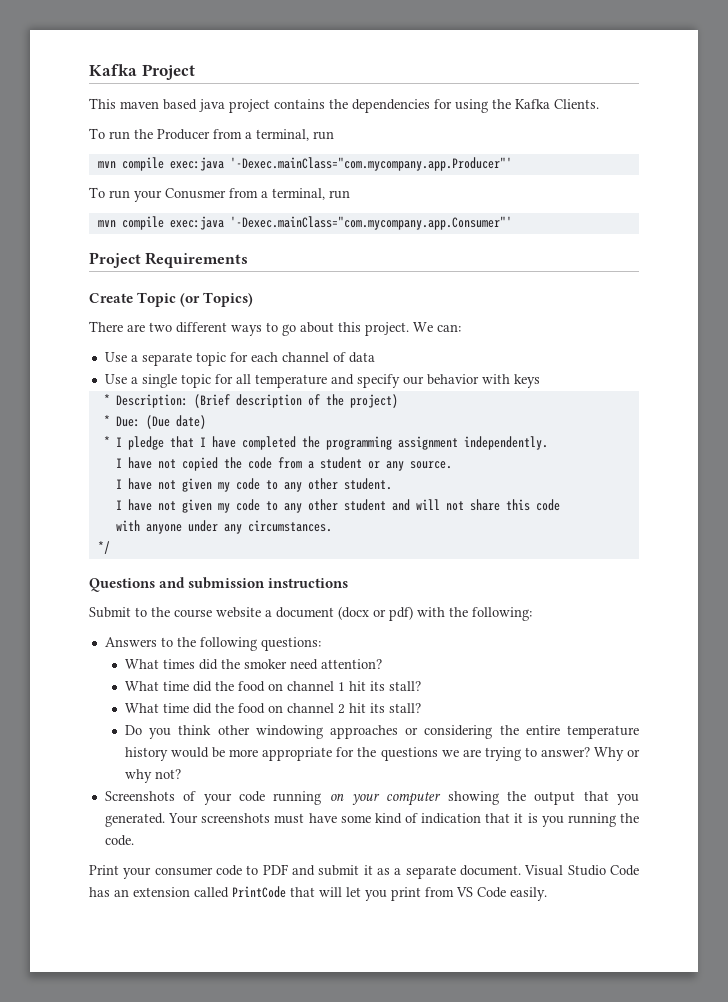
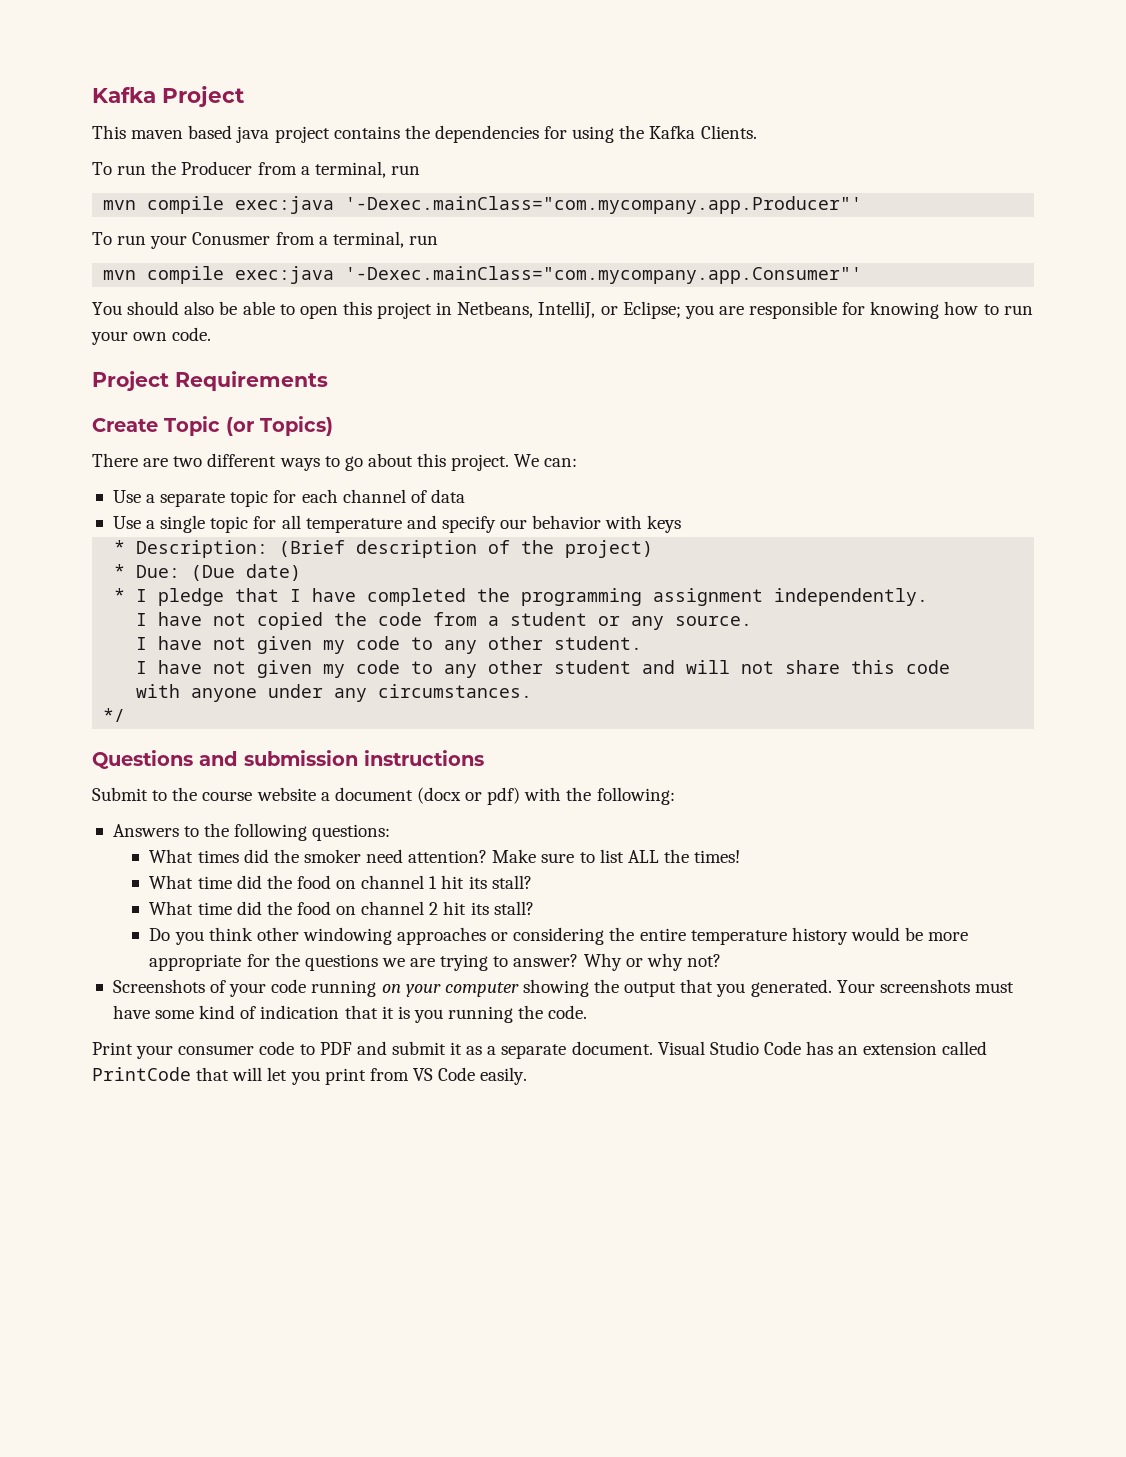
+ You should also be able to open this project in Netbeans, IntelliJ, or Eclipse; you are responsible for knowing how to run your own code.
+ Make sure to list ALL the times!

